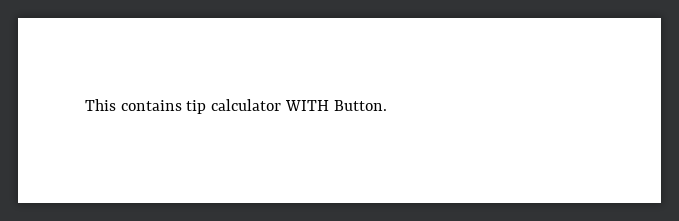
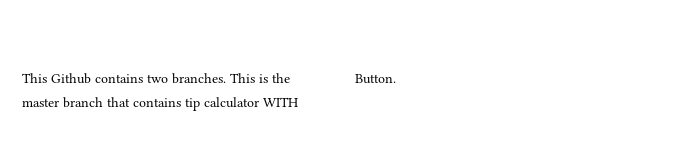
- This contains tip calculator WITH Button.
+ This Github contains two branches. This is the master branch that contains tip calculator WITH Button.

